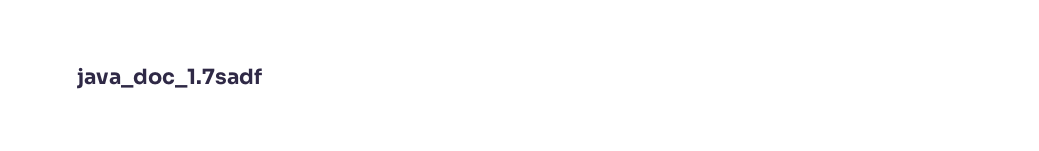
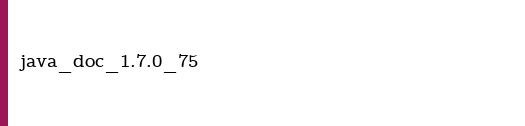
- java_doc_1.7sadf
+ java_doc_1.7.0_75

